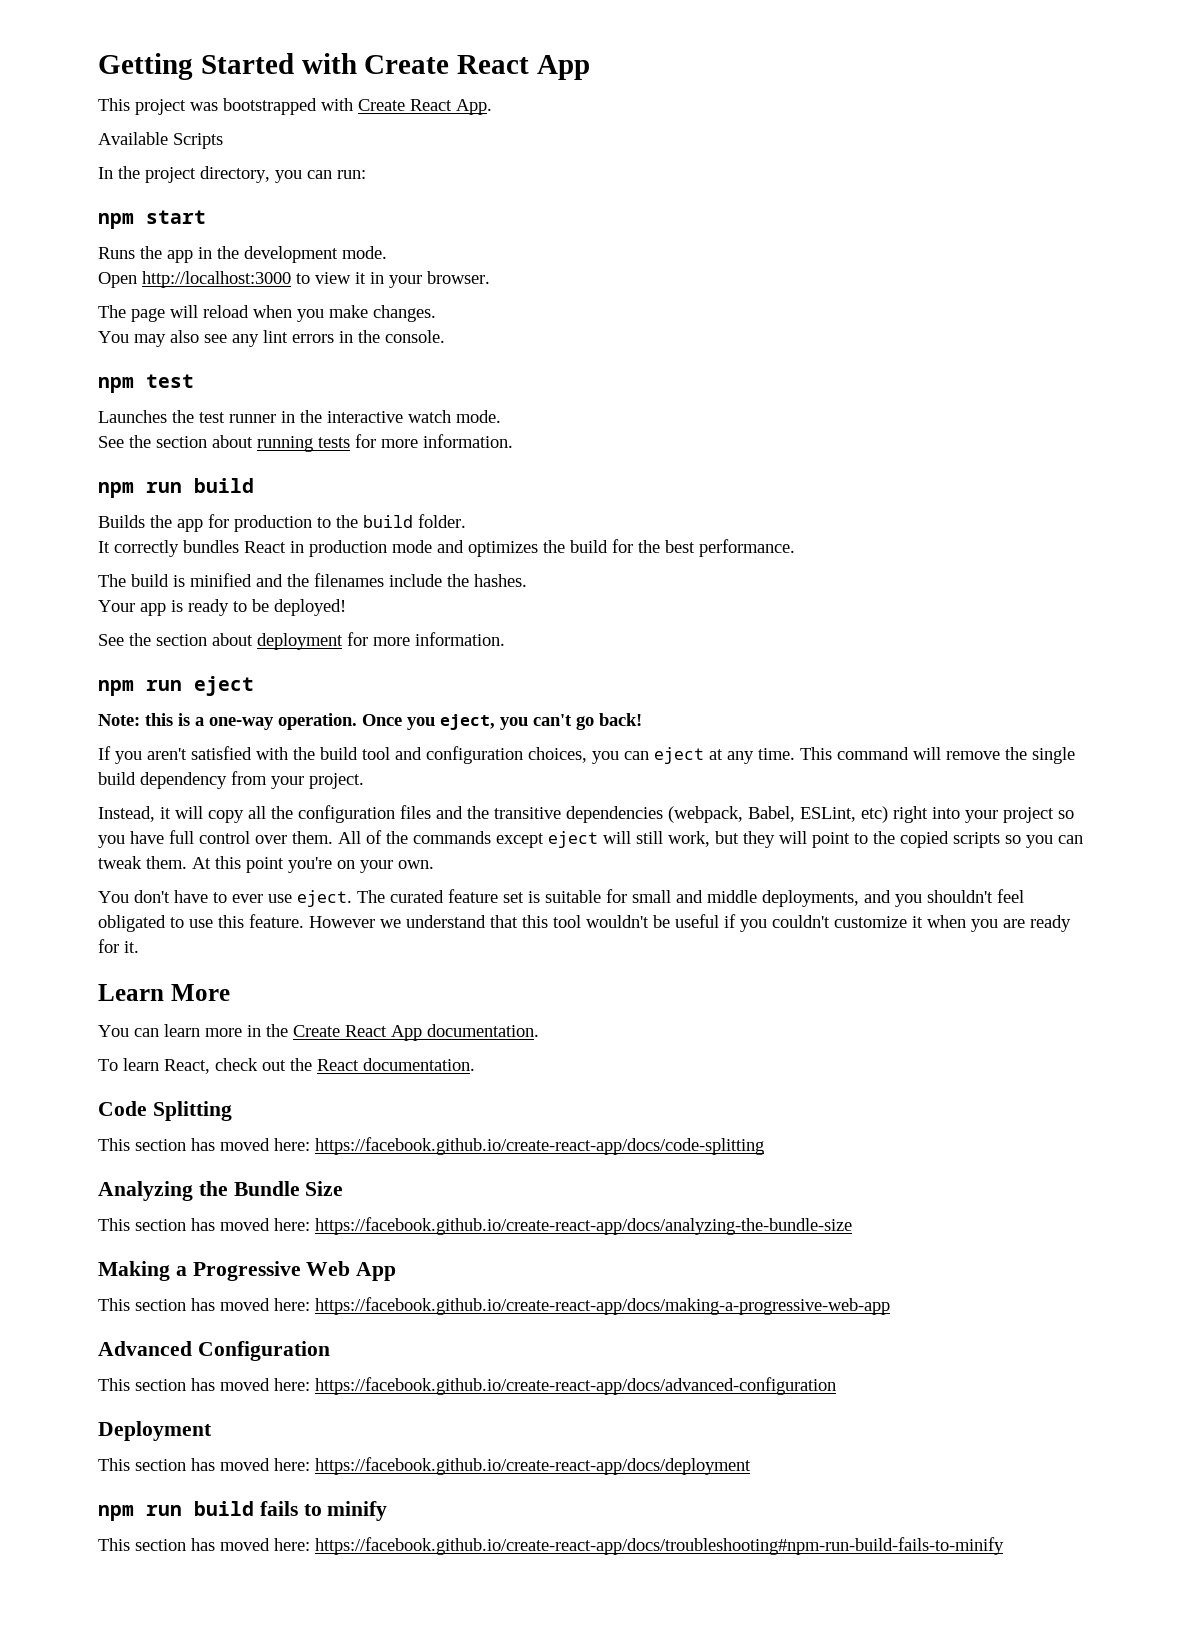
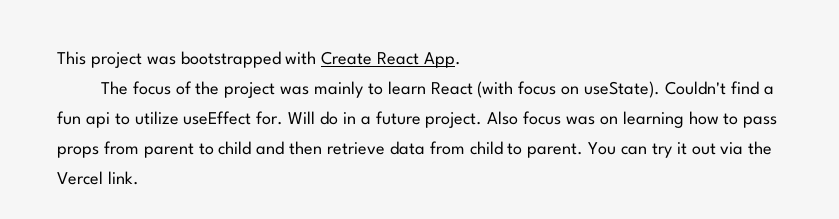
- Getting Started with Create React App
- Available Scripts
- In the project directory, you can run:
- npm start
- Runs the app in the development mode.
- Open http://localhost:3000 to view it in your browser.
- The page will reload when you make changes.
- You may also see any lint errors in the console.
- npm test
- Launches the test runner in the interactive watch mode.
- See the section about running tests for more information.
- npm run build
- Builds the app for production to the build folder.
- It correctly bundles React in production mode and optimizes the build for the best performance.
- The build is minified and the filenames include the hashes.
- Your app is ready to be deployed!
- See the section about deployment for more information.
- npm run eject
- Note: this is a one-way operation. Once you eject, you can't go back!
- If you aren't satisfied with the build tool and configuration choices, you can eject at any time. This command will remove the single build dependency from your project.
- Instead, it will copy all the configuration files and the transitive dependencies (webpack, Babel, ESLint, etc) right into your project so you have full control over them. All of the commands except eject will still work, but they will point to the copied scripts so you can tweak them. At this point you're on your own.
- You don't have to ever use eject. The curated feature set is suitable for small and middle deployments, and you shouldn't feel obligated to use this feature. However we understand that this tool wouldn't be useful if you couldn't customize it when you are ready for it.
- Learn More
- You can learn more in the Create React App documentation.
- To learn React, check out the React documentation.
- Code Splitting
- This section has moved here: https://facebook.github.io/create-react-app/docs/code-splitting
- Analyzing the Bundle Size
- This section has moved here: https://facebook.github.io/create-react-app/docs/analyzing-the-bundle-size
- Making a Progressive Web App
- This section has moved here: https://facebook.github.io/create-react-app/docs/making-a-progressive-web-app
- Advanced Configuration
- This section has moved here: https://facebook.github.io/create-react-app/docs/advanced-configuration
- Deployment
- This section has moved here: https://facebook.github.io/create-react-app/docs/deployment
- npm run build fails to minify
- This section has moved here: https://facebook.github.io/create-react-app/docs/troubleshooting#npm-run-build-fails-to-minify
+ The focus of the project was mainly to learn React (with focus on useState). Couldn't find a fun api to utilize useEffect for. Will do in a future project. Also focus was on learning how to pass props from parent to child and then retrieve data from child to parent. You can try it out via the Vercel link.

